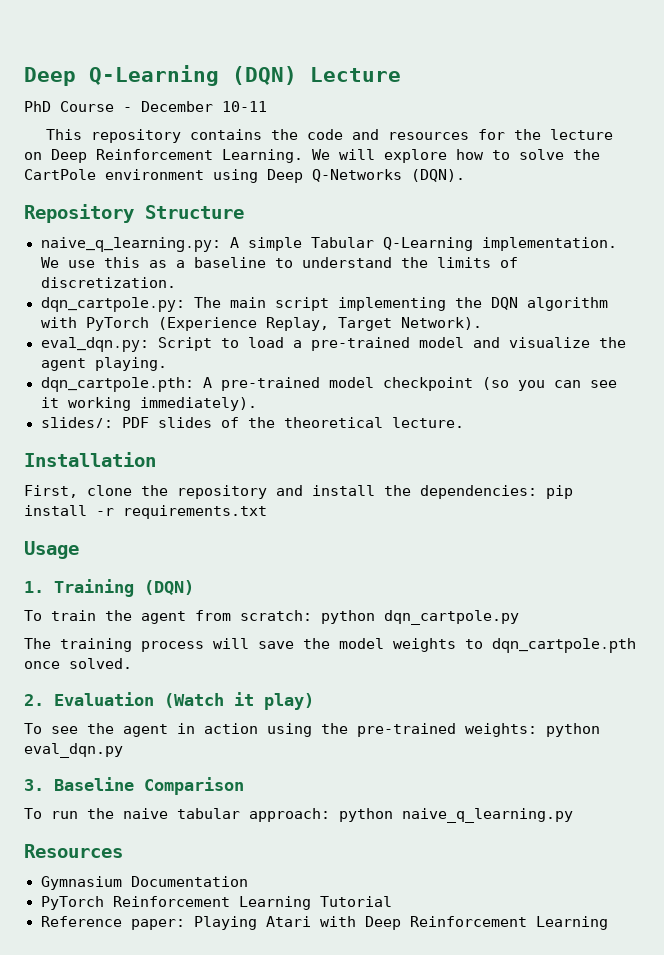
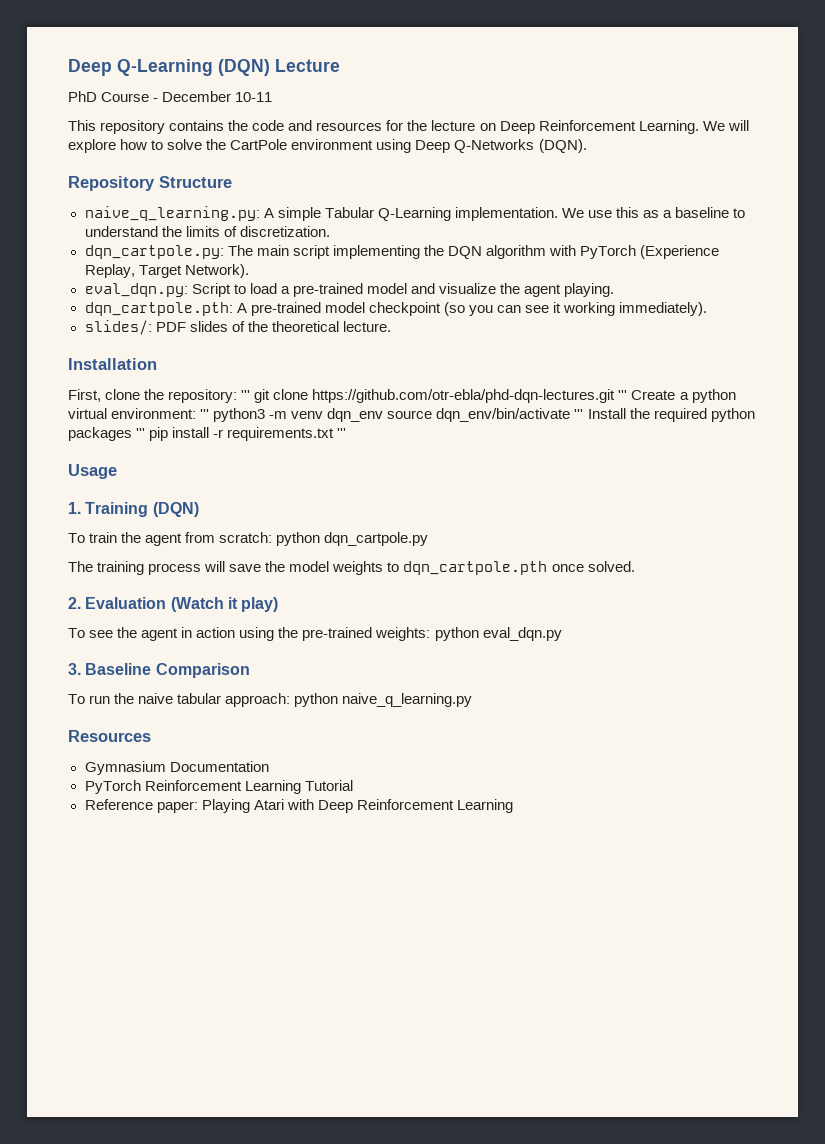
- First, clone the repository and install the dependencies: pip install -r requirements.txt
+ First, clone the repository: ''' git clone https://github.com/otr-ebla/phd-dqn-lectures.git ''' Create a python virtual environment: ''' python3 -m venv dqn_env source dqn_env/bin/activate ''' Install the required python packages ''' pip install -r requirements.txt '''

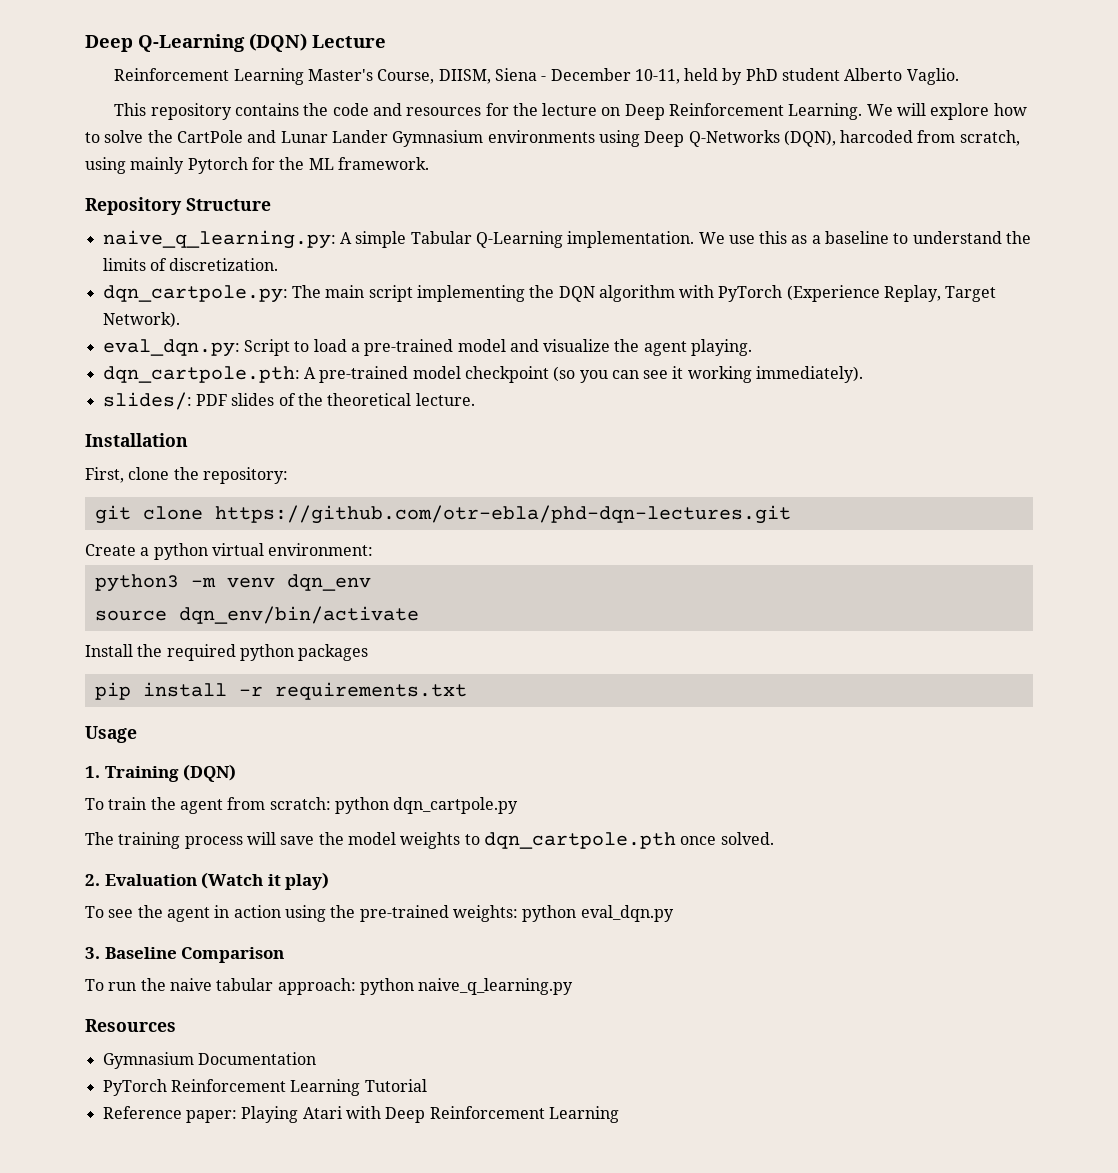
- PhD Course - December 10-11
+ Reinforcement Learning Master's Course, DIISM, Siena - December 10-11, held by PhD student Alberto Vaglio.
- We will explore how to solve the CartPole environment using Deep Q-Networks (DQN).
+ We will explore how to solve the CartPole and Lunar Lander Gymnasium environments using Deep Q-Networks (DQN), harcoded from scratch, using mainly Pytorch for the ML framework.
- First, clone the repository: ''' git clone https://github.com/otr-ebla/phd-dqn-lectures.git ''' Create a python virtual environment: ''' python3 -m venv dqn_env source dqn_env/bin/activate ''' Install the required python packages ''' pip install -r requirements.txt '''
+ First, clone the repository:
+ git clone https://github.com/otr-ebla/phd-dqn-lectures.git
+ Create a python virtual environment:
+ python3 -m venv dqn_env
+ source dqn_env/bin/activate
+ Install the required python packages
+ pip install -r requirements.txt

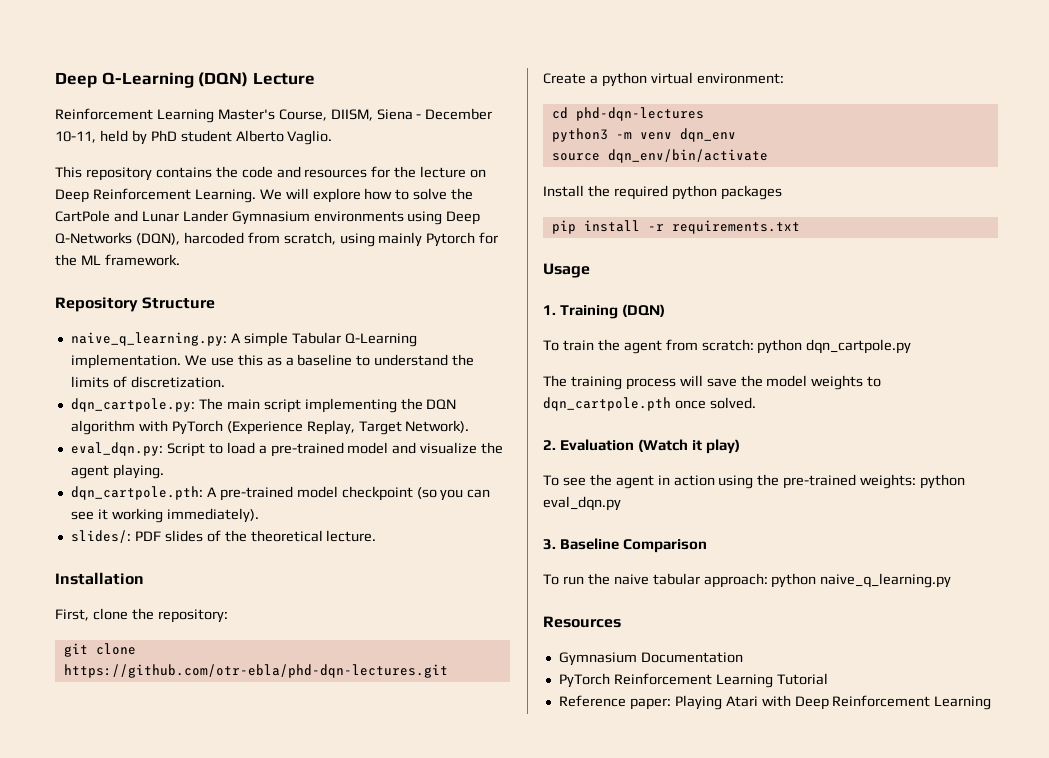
+ cd phd-dqn-lectures

